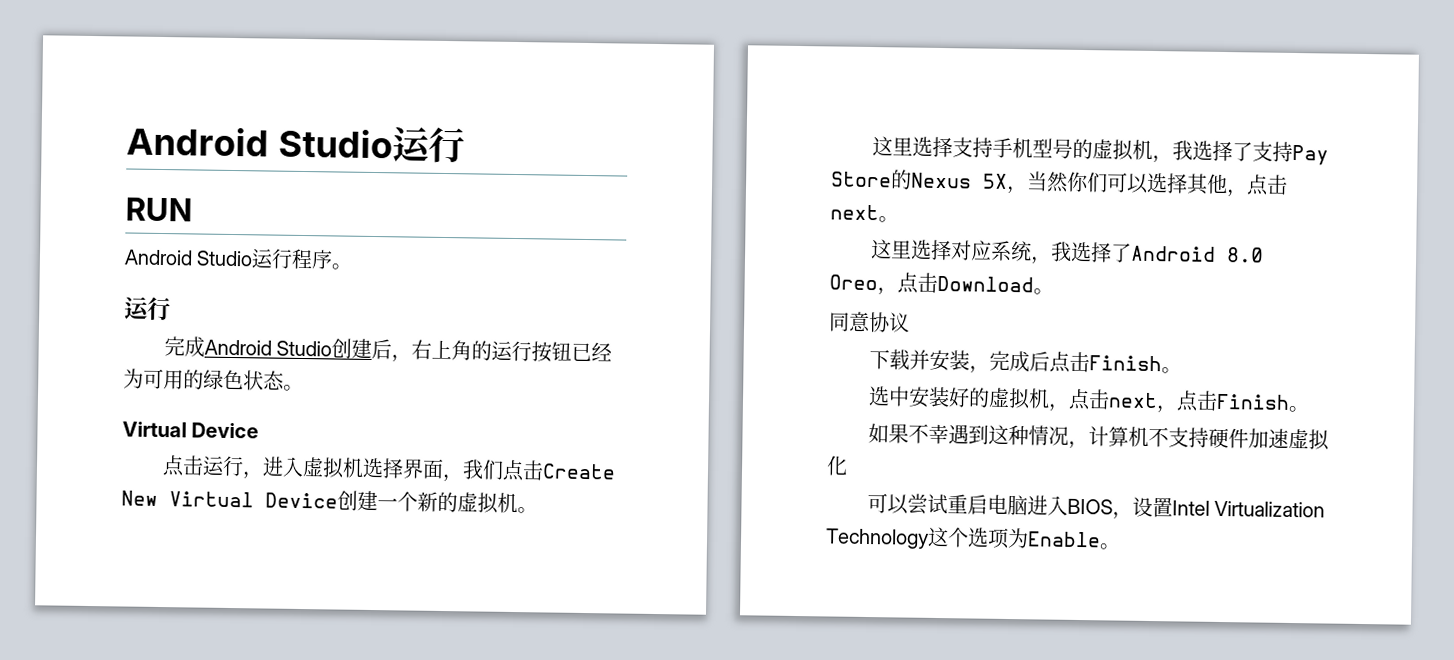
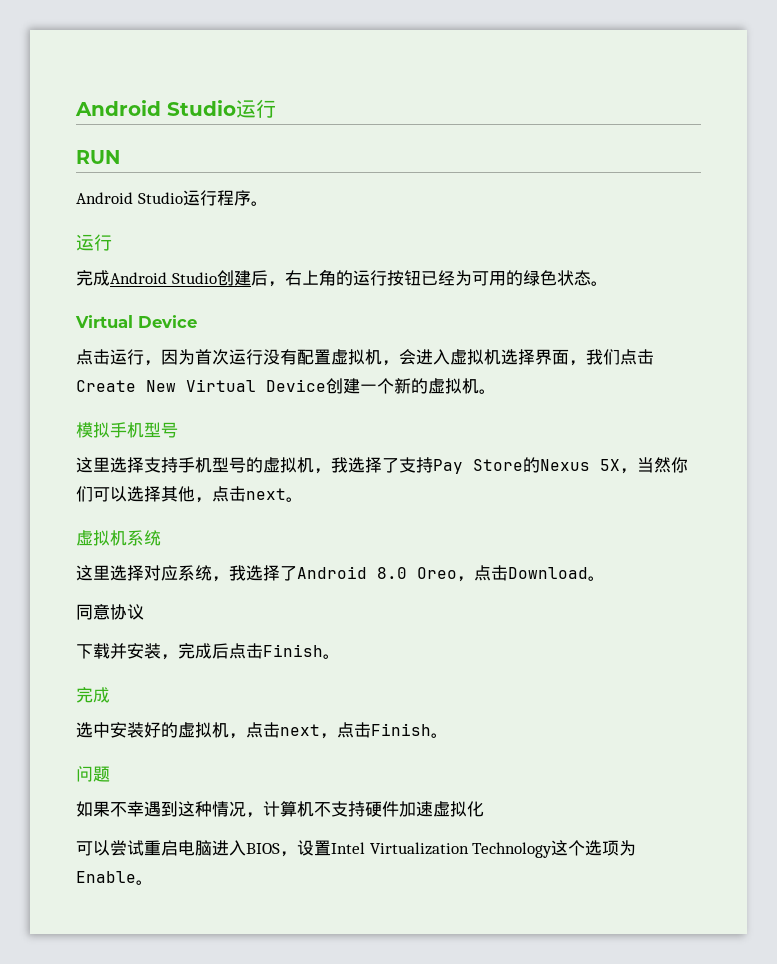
- 点击运行，进入虚拟机选择界面，我们点击Create New Virtual Device创建一个新的虚拟机。
+ 点击运行，因为首次运行没有配置虚拟机，会进入虚拟机选择界面，我们点击Create New Virtual Device创建一个新的虚拟机。
+ 模拟手机型号
+ 虚拟机系统
  下载并安装，完成后点击Finish。
+ 完成
+ 问题

